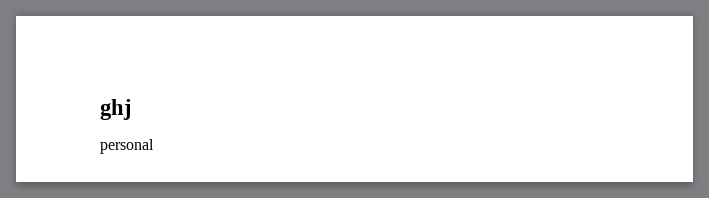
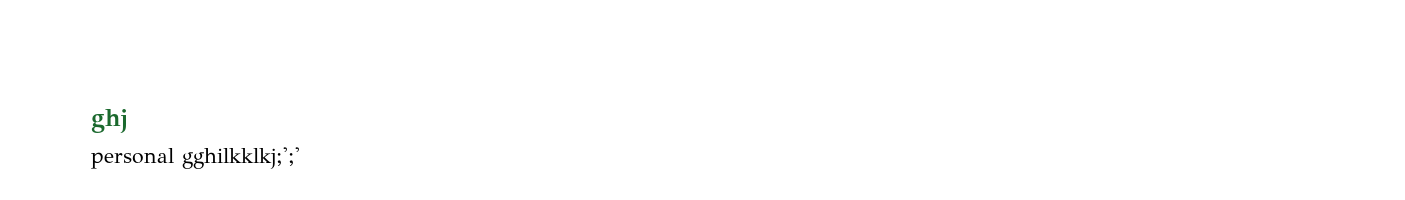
- personal
+ personal gghilkklkj;';'

